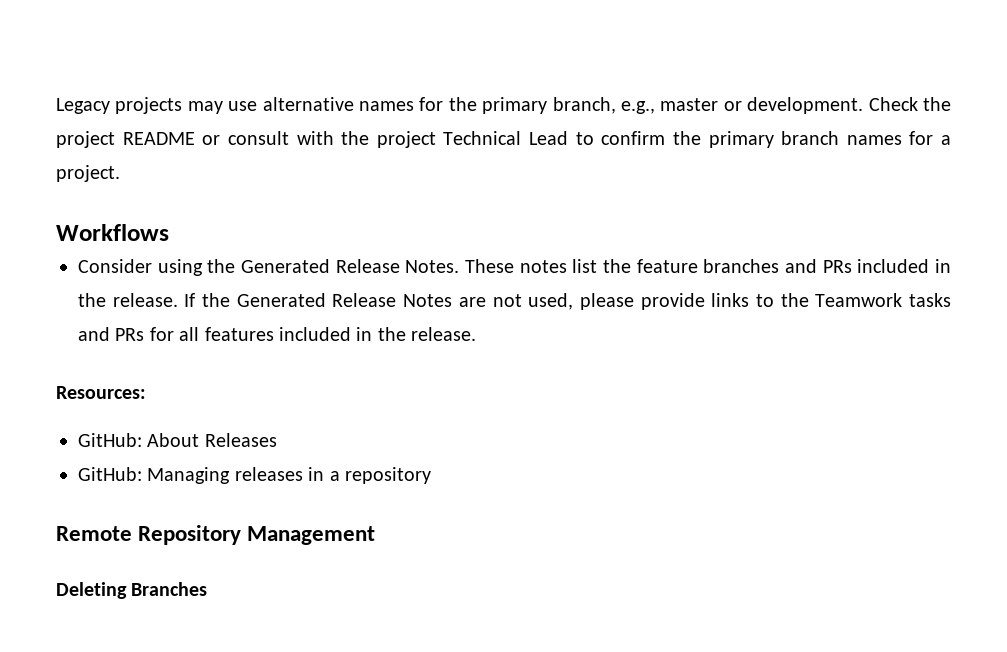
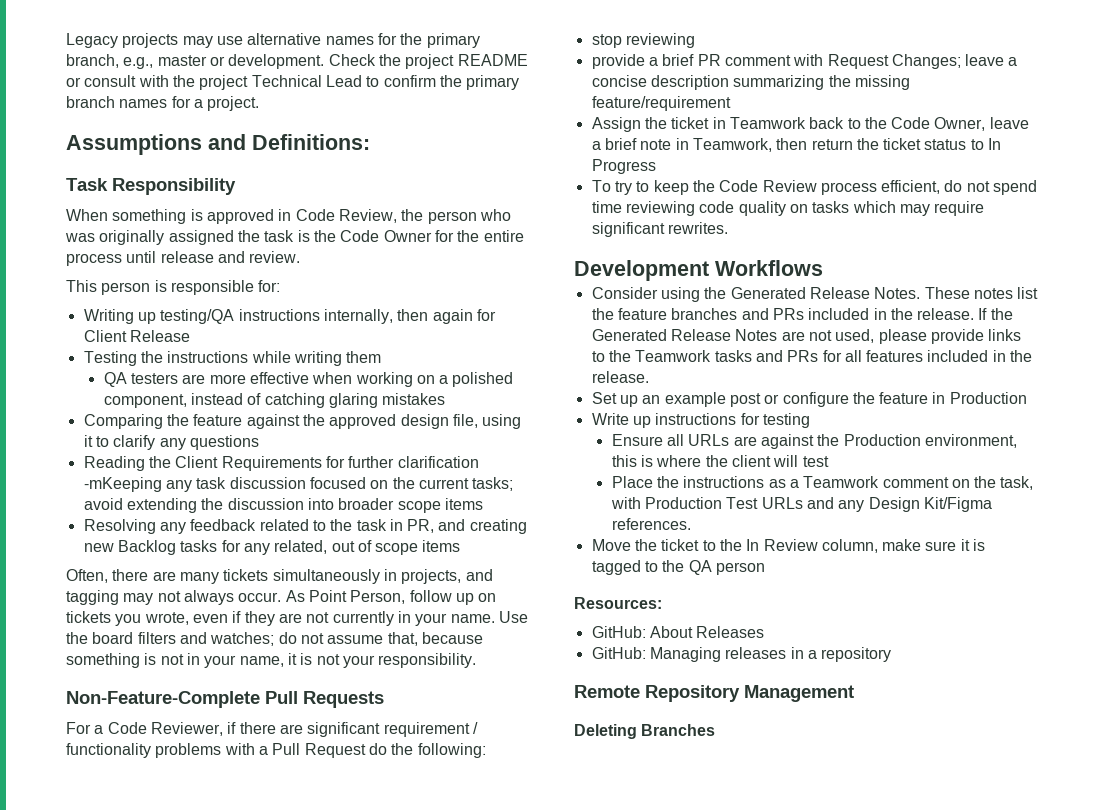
- Workflows
+ Assumptions and Definitions:
+ Task Responsibility
+ When something is approved in Code Review, the person who was originally assigned the task is the Code Owner for the entire process until release and review.
+ This person is responsible for:
+ Writing up testing/QA instructions internally, then again for Client Release
+ Testing the instructions while writing them
+ QA testers are more effective when working on a polished component, instead of catching glaring mistakes
+ Comparing the feature against the approved design file, using it to clarify any questions
+ Reading the Client Requirements for further clarification -mKeeping any task discussion focused on the current tasks; avoid extending the discussion into broader scope items
+ Resolving any feedback related to the task in PR, and creating new Backlog tasks for any related, out of scope items
+ Often, there are many tickets simultaneously in projects, and tagging may not always occur. As Point Person, follow up on tickets you wrote, even if they are not currently in your name. Use the board filters and watches; do not assume that, because something is not in your name, it is not your responsibility.
+ Non-Feature-Complete Pull Requests
+ For a Code Reviewer, if there are significant requirement / functionality problems with a Pull Request do the following:
+ stop reviewing
+ provide a brief PR comment with Request Changes; leave a concise description summarizing the missing feature/requirement
+ Assign the ticket in Teamwork back to the Code Owner, leave a brief note in Teamwork, then return the ticket status to In Progress
+ To try to keep the Code Review process efficient, do not spend time reviewing code quality on tasks which may require significant rewrites.
+ Development Workflows
+ Set up an example post or configure the feature in Production
+ Write up instructions for testing
+ Ensure all URLs are against the Production environment, this is where the client will test
+ Place the instructions as a Teamwork comment on the task, with Production Test URLs and any Design Kit/Figma references.
+ Move the ticket to the In Review column, make sure it is tagged to the QA person

